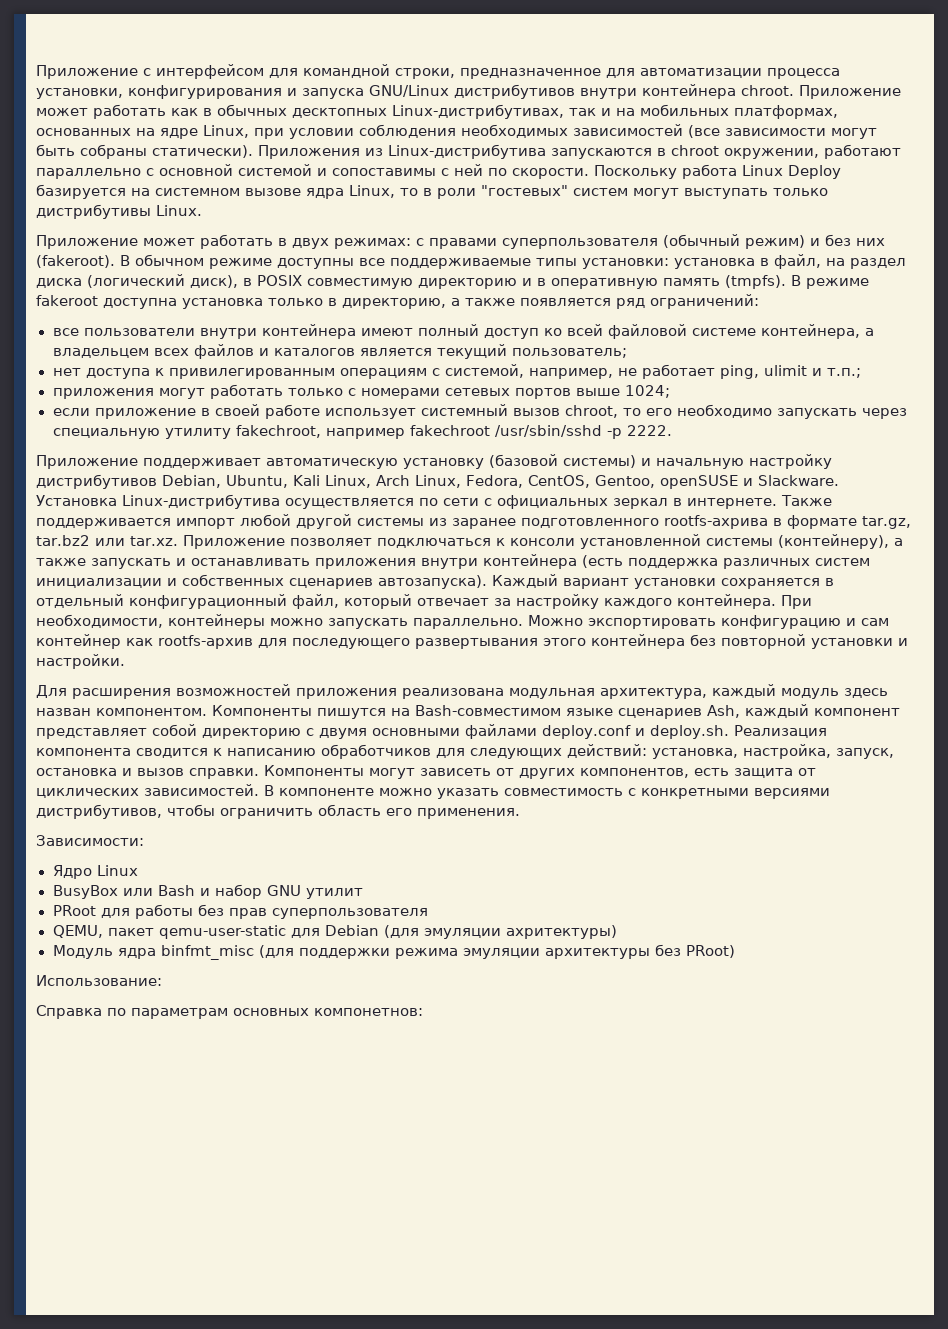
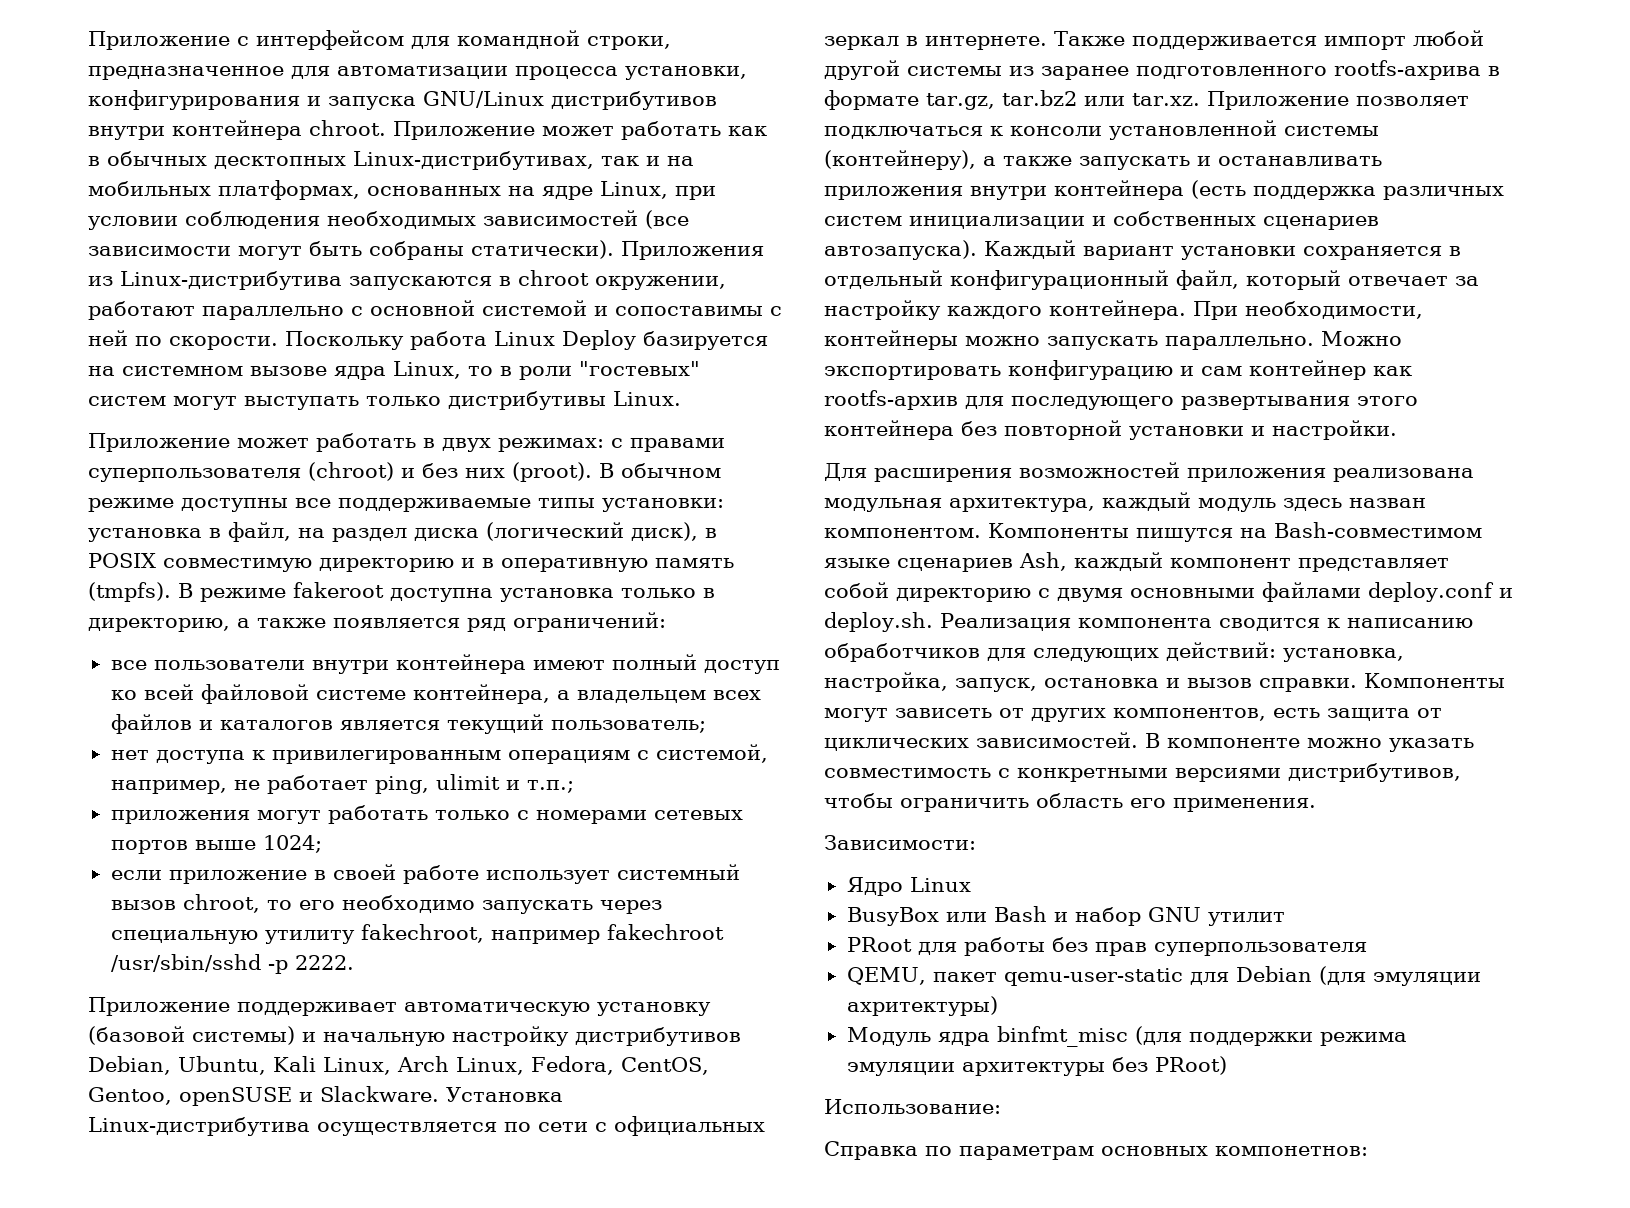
- Приложение может работать в двух режимах: с правами суперпользователя (обычный режим) и без них (fakeroot).
+ Приложение может работать в двух режимах: с правами суперпользователя (chroot) и без них (proot).

